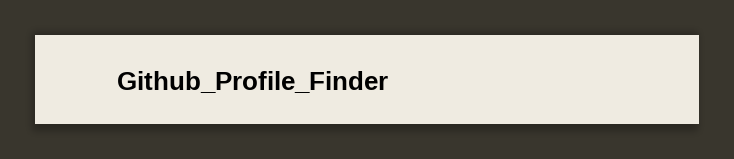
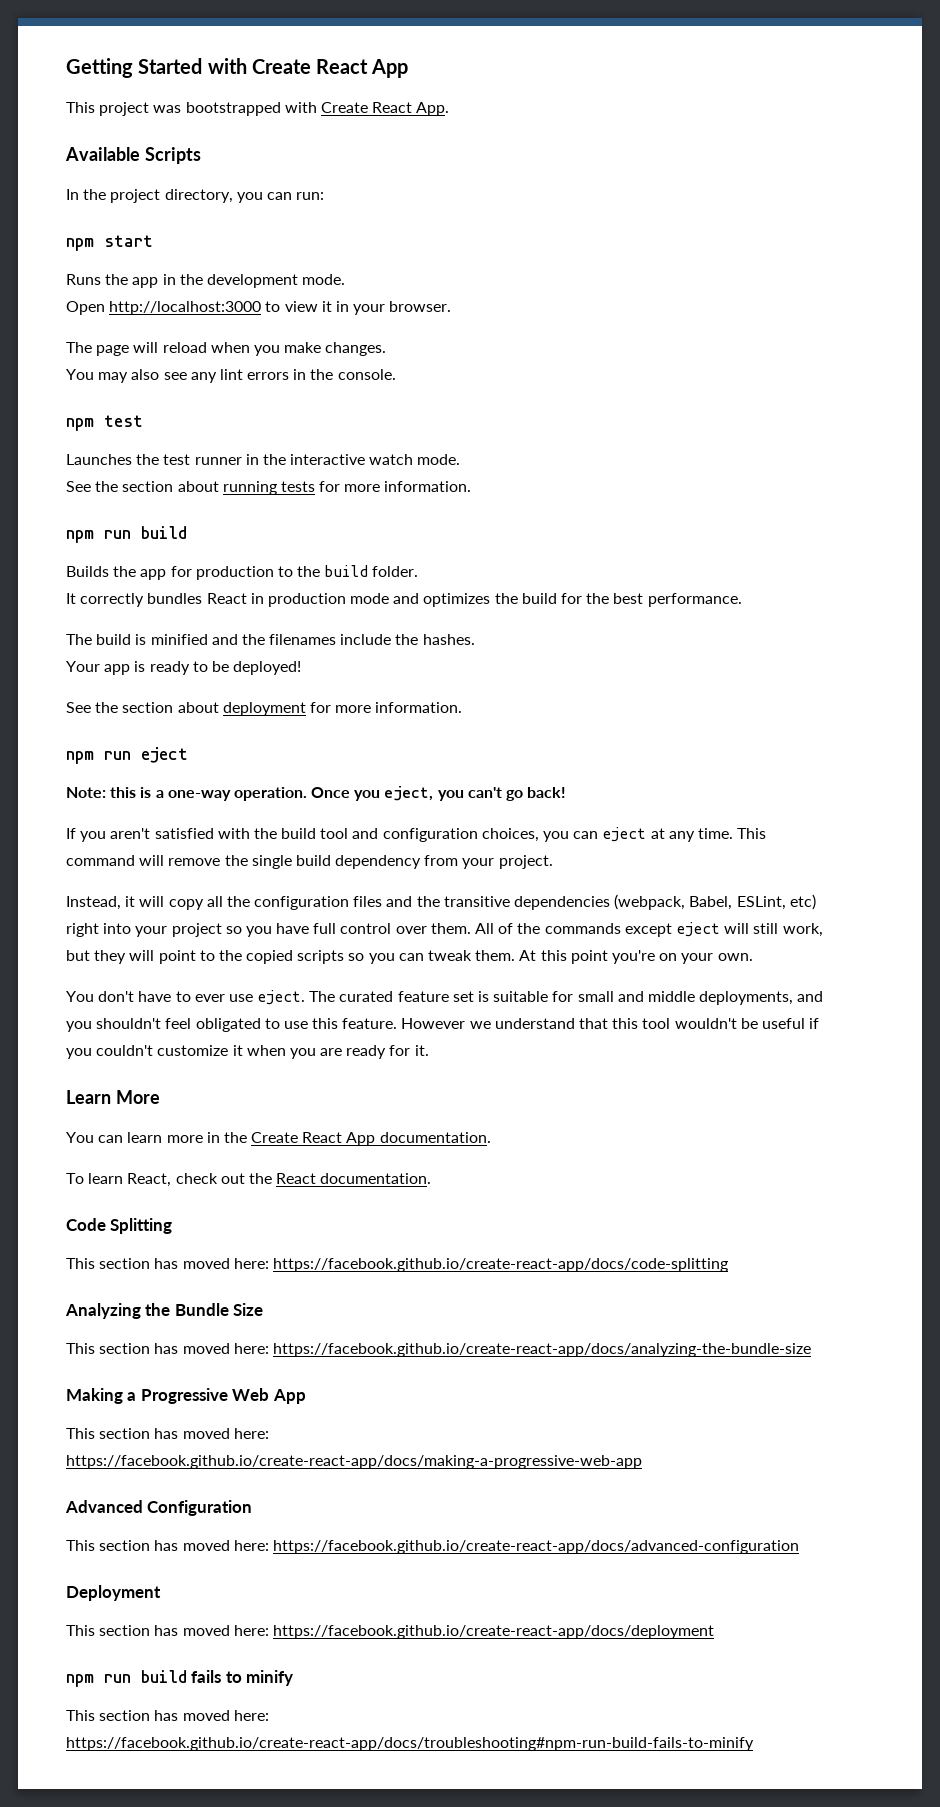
- Github_Profile_Finder
+ Getting Started with Create React App
+ This project was bootstrapped with Create React App.
+ Available Scripts
+ In the project directory, you can run:
+ npm start
+ Runs the app in the development mode.
+ Open http://localhost:3000 to view it in your browser.
+ The page will reload when you make changes.
+ You may also see any lint errors in the console.
+ npm test
+ Launches the test runner in the interactive watch mode.
+ See the section about running tests for more information.
+ npm run build
+ Builds the app for production to the build folder.
+ It correctly bundles React in production mode and optimizes the build for the best performance.
+ The build is minified and the filenames include the hashes.
+ Your app is ready to be deployed!
+ See the section about deployment for more information.
+ npm run eject
+ Note: this is a one-way operation. Once you eject, you can't go back!
+ If you aren't satisfied with the build tool and configuration choices, you can eject at any time. This command will remove the single build dependency from your project.
+ Instead, it will copy all the configuration files and the transitive dependencies (webpack, Babel, ESLint, etc) right into your project so you have full control over them. All of the commands except eject will still work, but they will point to the copied scripts so you can tweak them. At this point you're on your own.
+ You don't have to ever use eject. The curated feature set is suitable for small and middle deployments, and you shouldn't feel obligated to use this feature. However we understand that this tool wouldn't be useful if you couldn't customize it when you are ready for it.
+ Learn More
+ You can learn more in the Create React App documentation.
+ To learn React, check out the React documentation.
+ Code Splitting
+ This section has moved here: https://facebook.github.io/create-react-app/docs/code-splitting
+ Analyzing the Bundle Size
+ This section has moved here: https://facebook.github.io/create-react-app/docs/analyzing-the-bundle-size
+ Making a Progressive Web App
+ This section has moved here: https://facebook.github.io/create-react-app/docs/making-a-progressive-web-app
+ Advanced Configuration
+ This section has moved here: https://facebook.github.io/create-react-app/docs/advanced-configuration
+ Deployment
+ This section has moved here: https://facebook.github.io/create-react-app/docs/deployment
+ npm run build fails to minify
+ This section has moved here: https://facebook.github.io/create-react-app/docs/troubleshooting#npm-run-build-fails-to-minify

